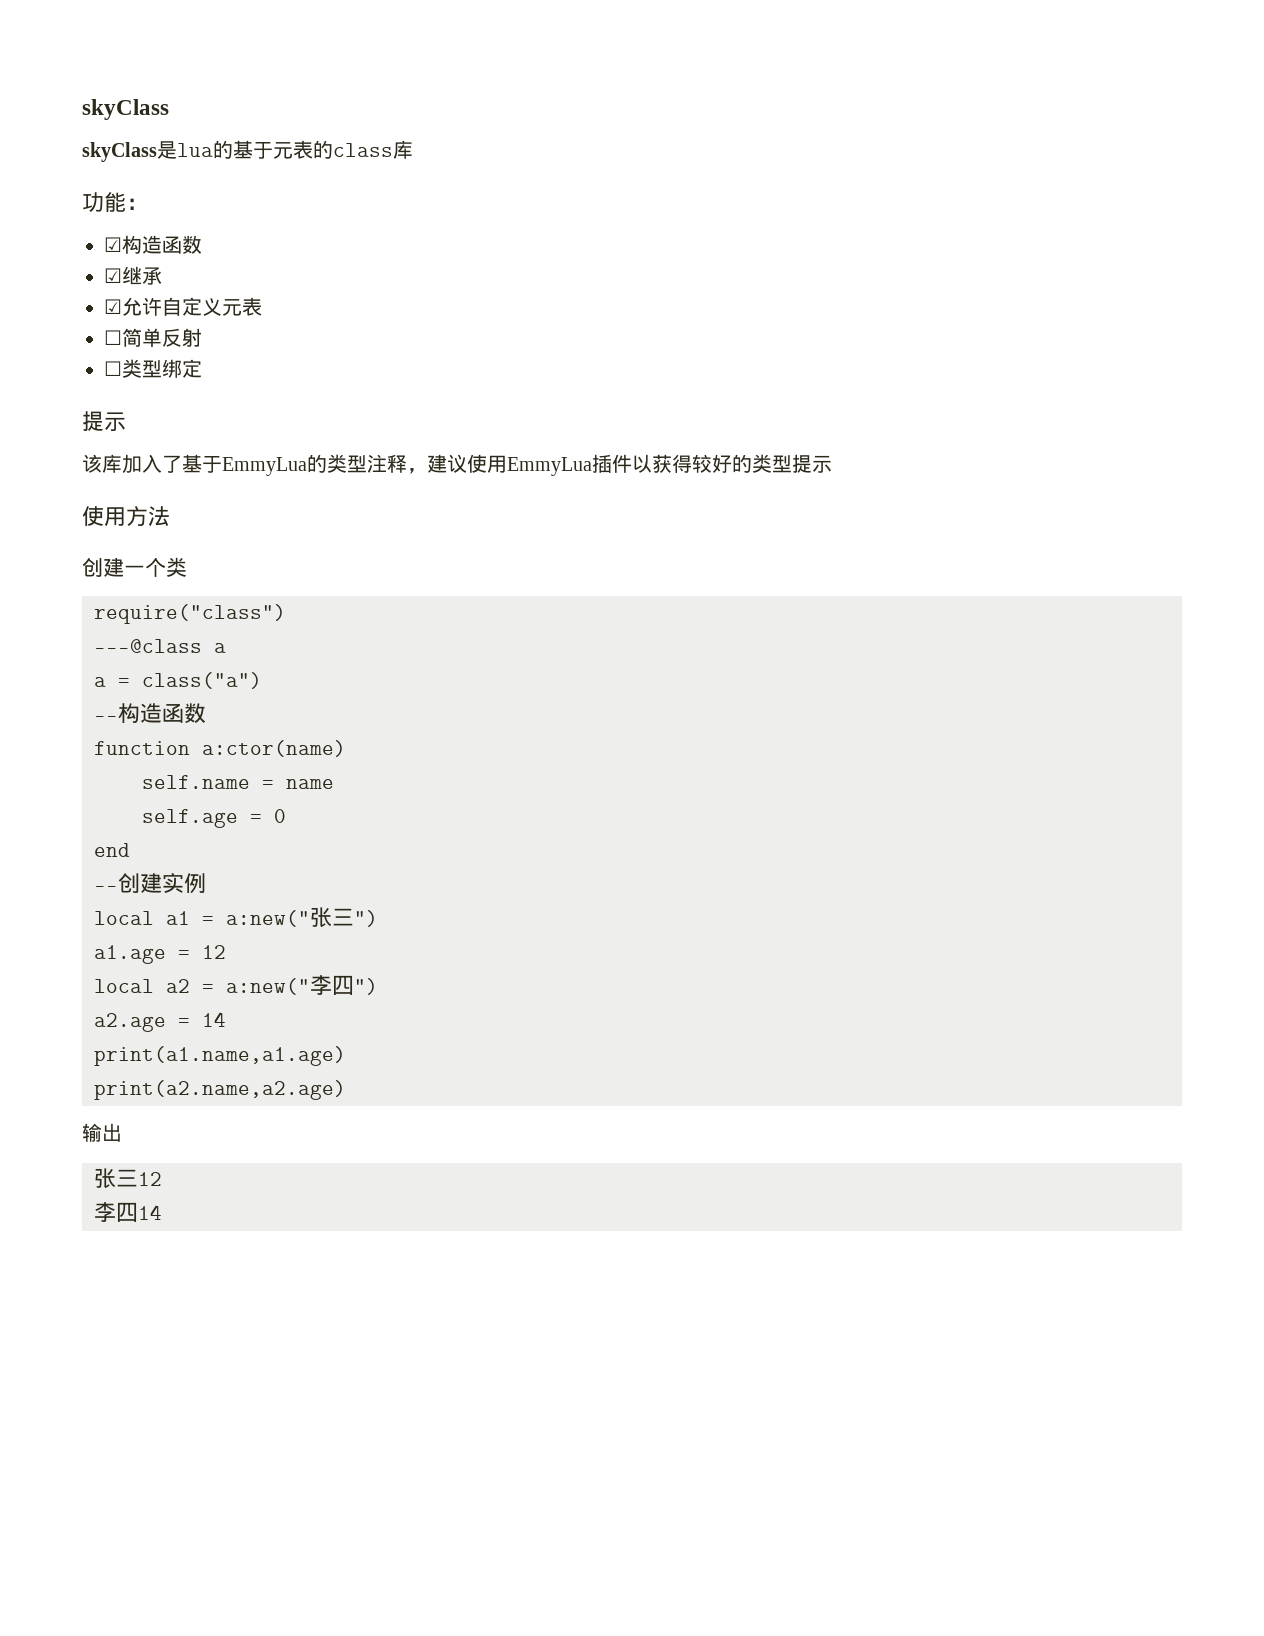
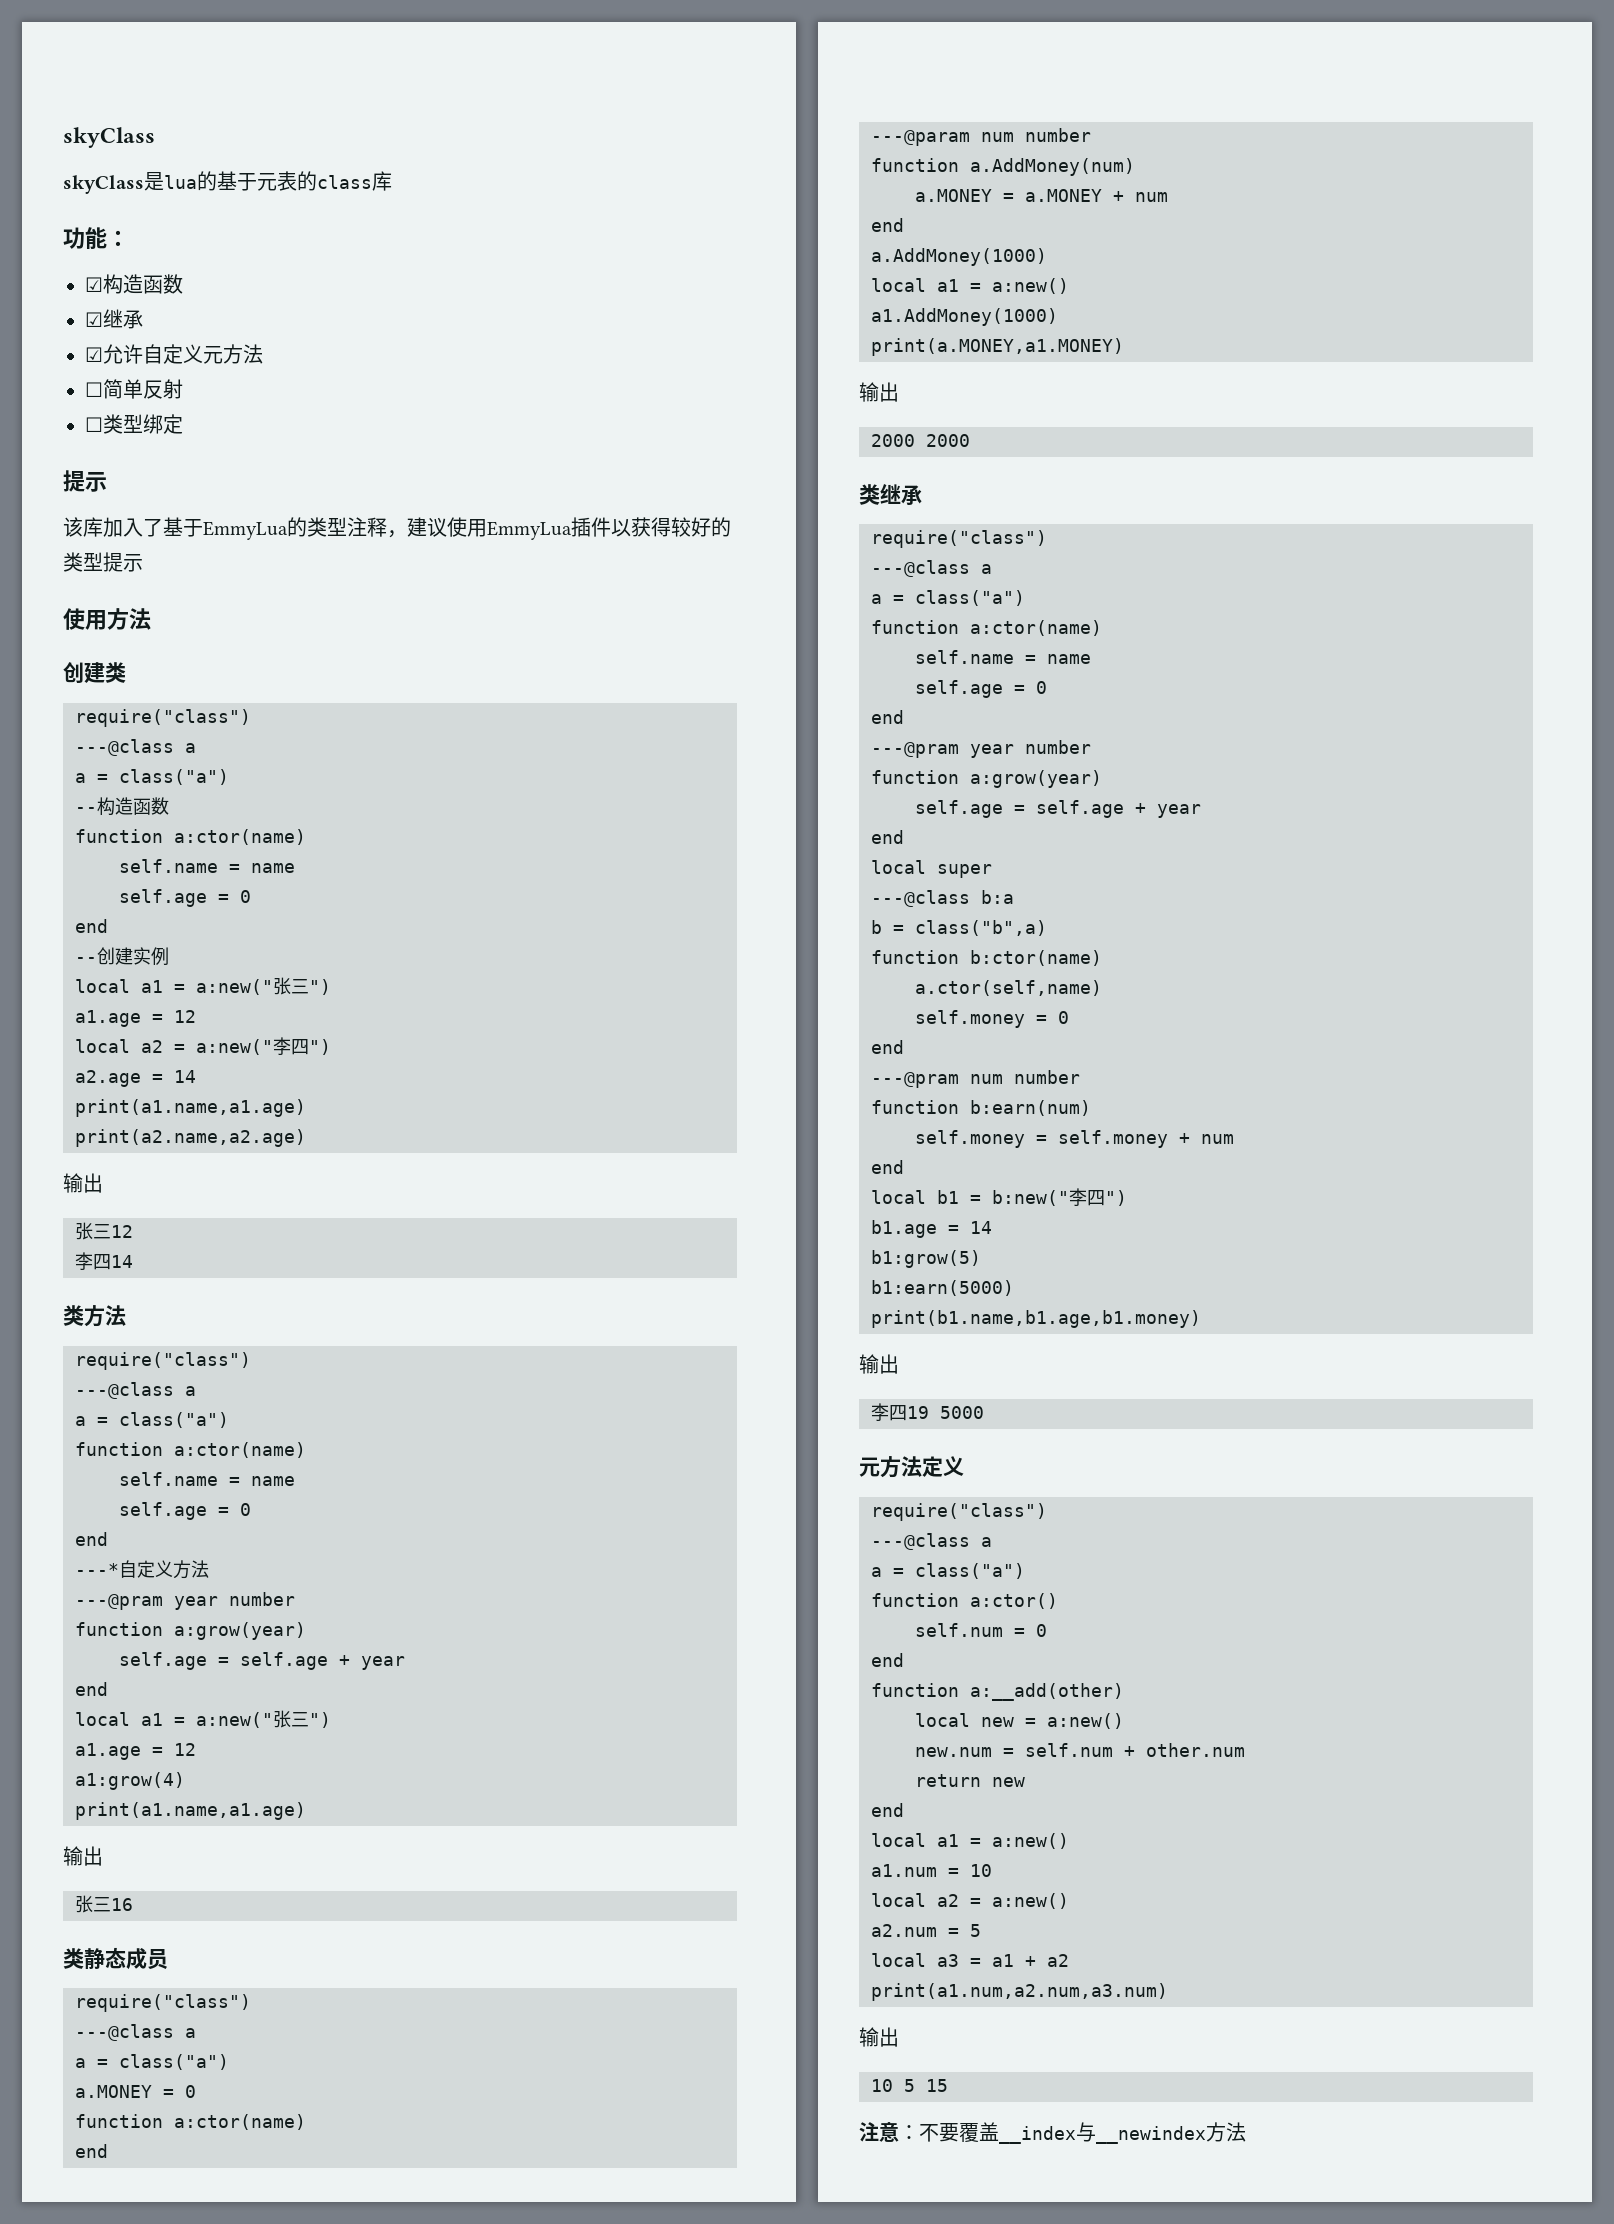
- ☑允许自定义元表
+ ☑允许自定义元方法
- 创建一个类
+ 创建类
+ 类方法
+ require("class")
+ ---@class a
+ a = class("a")
+ function a:ctor(name)
+ self.name = name
+ self.age = 0
+ end
+ ---*自定义方法
+ ---@pram year number
+ function a:grow(year)
+ self.age = self.age + year
+ end
+ local a1 = a:new("张三")
+ a1.age = 12
+ a1:grow(4)
+ print(a1.name,a1.age)
+ 输出
+ 张三16
+ 类静态成员
+ require("class")
+ ---@class a
+ a = class("a")
+ a.MONEY = 0
+ function a:ctor(name)
+ end
+ ---@param num number
+ function a.AddMoney(num)
+ a.MONEY = a.MONEY + num
+ end
+ a.AddMoney(1000)
+ local a1 = a:new()
+ a1.AddMoney(1000)
+ print(a.MONEY,a1.MONEY)
+ 输出
+ 2000 2000
+ 类继承
+ require("class")
+ ---@class a
+ a = class("a")
+ function a:ctor(name)
+ self.name = name
+ self.age = 0
+ end
+ ---@pram year number
+ function a:grow(year)
+ self.age = self.age + year
+ end
+ local super
+ ---@class b:a
+ b = class("b",a)
+ function b:ctor(name)
+ a.ctor(self,name)
+ self.money = 0
+ end
+ ---@pram num number
+ function b:earn(num)
+ self.money = self.money + num
+ end
+ local b1 = b:new("李四")
+ b1.age = 14
+ b1:grow(5)
+ b1:earn(5000)
+ print(b1.name,b1.age,b1.money)
+ 输出
+ 李四19 5000
+ 元方法定义
+ require("class")
+ ---@class a
+ a = class("a")
+ function a:ctor()
+ self.num = 0
+ end
+ function a:__add(other)
+ local new = a:new()
+ new.num = self.num + other.num
+ return new
+ end
+ local a1 = a:new()
+ a1.num = 10
+ local a2 = a:new()
+ a2.num = 5
+ local a3 = a1 + a2
+ print(a1.num,a2.num,a3.num)
+ 输出
+ 10 5 15
+ 注意：不要覆盖__index与__newindex方法

